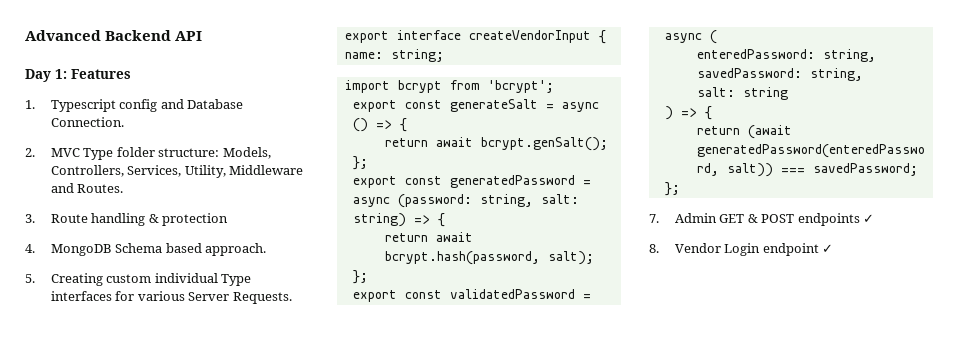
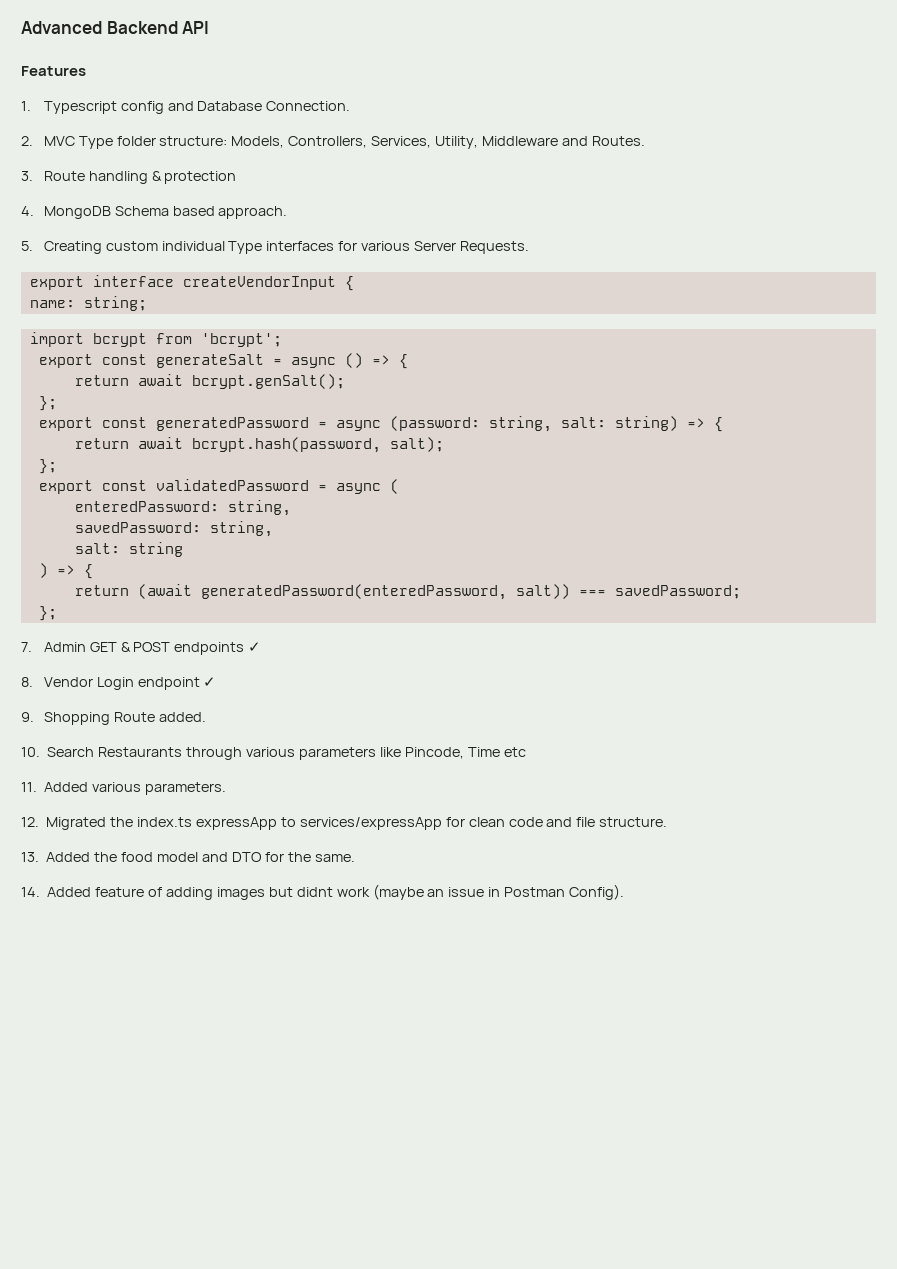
- Day 1: Features
+ Features
+ 9. Shopping Route added.
+ 10. Search Restaurants through various parameters like Pincode, Time etc
+ 11. Added various parameters.
+ 12. Migrated the index.ts expressApp to services/expressApp for clean code and file structure.
+ 13. Added the food model and DTO for the same.
+ 14. Added feature of adding images but didnt work (maybe an issue in Postman Config).

